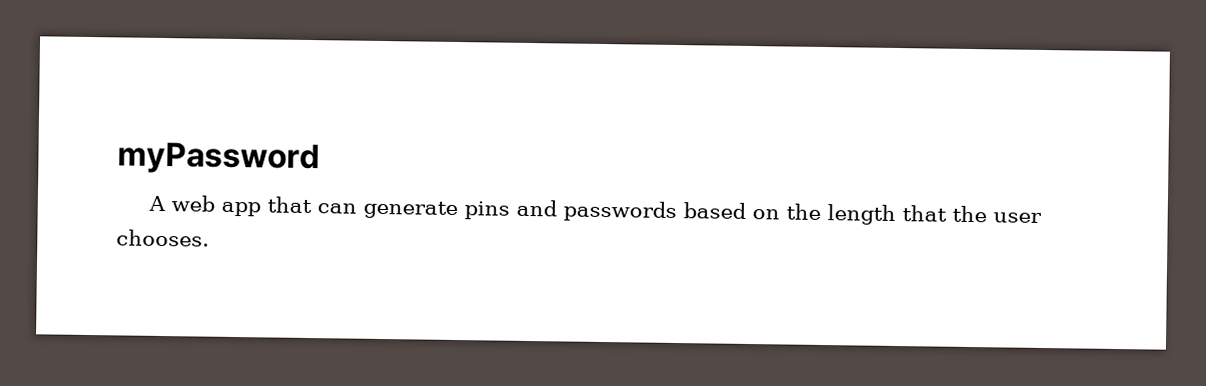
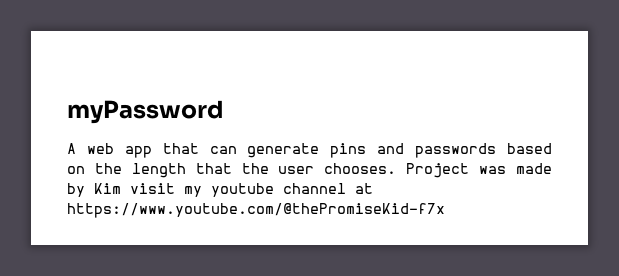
+ Project was made by Kim visit my youtube channel at https://www.youtube.com/@thePromiseKid-f7x

